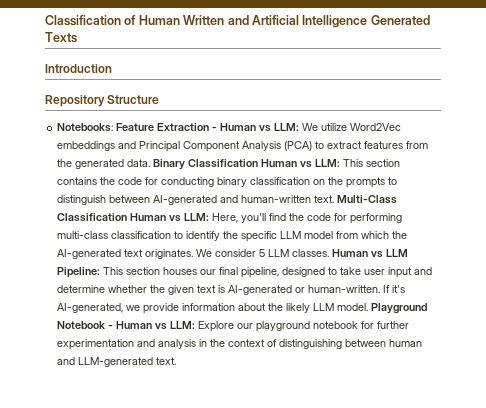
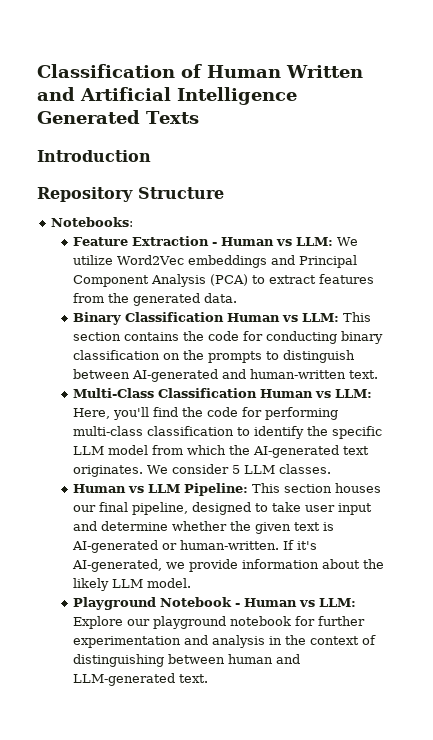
- Notebooks: Feature Extraction - Human vs LLM:
+ Notebooks:
+ Feature Extraction - Human vs LLM:
- We utilize Word2Vec embeddings and Principal Component Analysis (PCA) to extract features from the generated data. Binary Classification Human vs LLM:
+ We utilize Word2Vec embeddings and Principal Component Analysis (PCA) to extract features from the generated data.
+ Binary Classification Human vs LLM:
- This section contains the code for conducting binary classification on the prompts to distinguish between AI-generated and human-written text. Multi-Class Classification Human vs LLM:
+ This section contains the code for conducting binary classification on the prompts to distinguish between AI-generated and human-written text.
+ Multi-Class Classification Human vs LLM:
- We consider 5 LLM classes. Human vs LLM Pipeline: This section houses our final pipeline, designed to take user input and determine whether the given text is AI-generated or human-written.
+ We consider 5 LLM classes.
+ Human vs LLM Pipeline: This section houses our final pipeline, designed to take user input and determine whether the given text is AI-generated or human-written.
- If it's AI-generated, we provide information about the likely LLM model. Playground Notebook - Human vs LLM: Explore our playground notebook for further experimentation and analysis in the context of distinguishing between human and LLM-generated text.
+ If it's AI-generated, we provide information about the likely LLM model.
+ Playground Notebook - Human vs LLM: Explore our playground notebook for further experimentation and analysis in the context of distinguishing between human and LLM-generated text.

